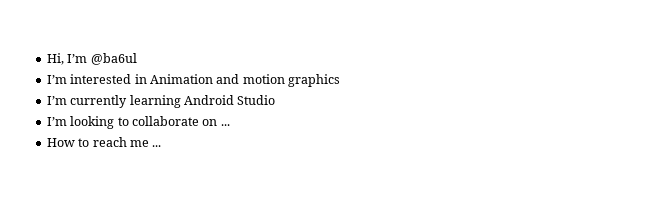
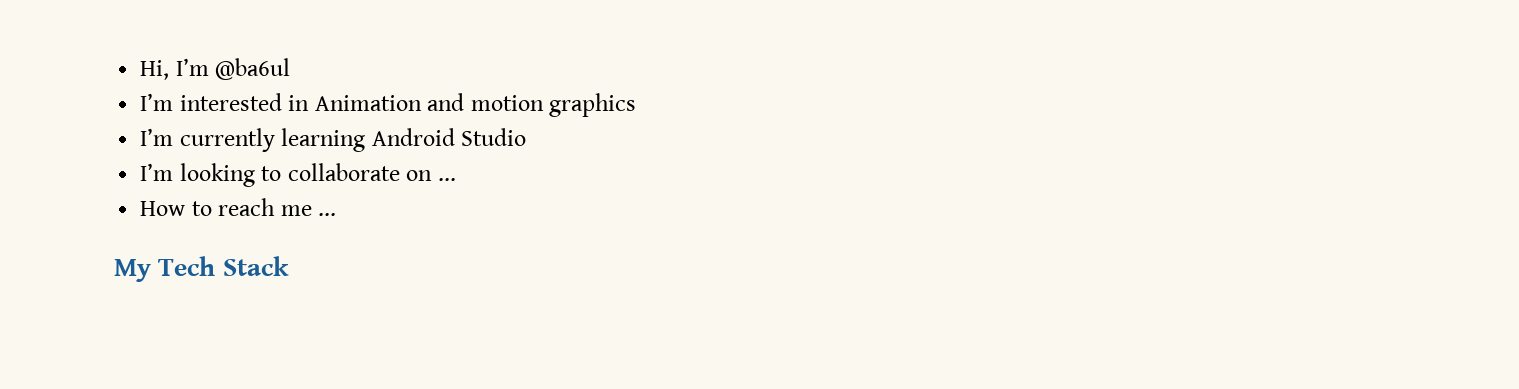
+ My Tech Stack

